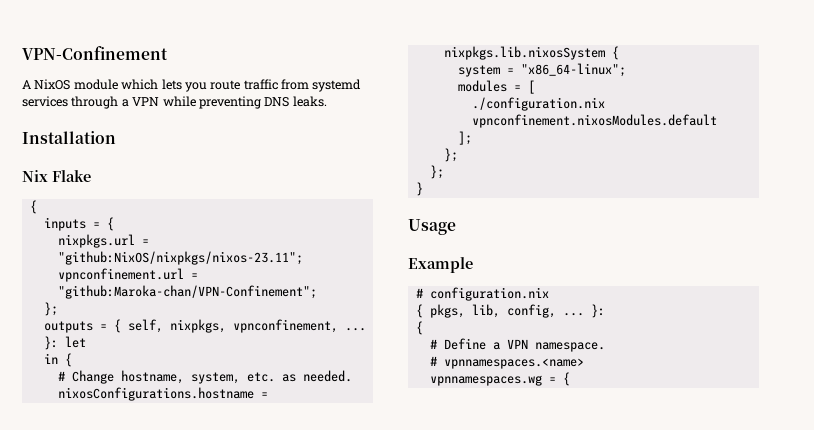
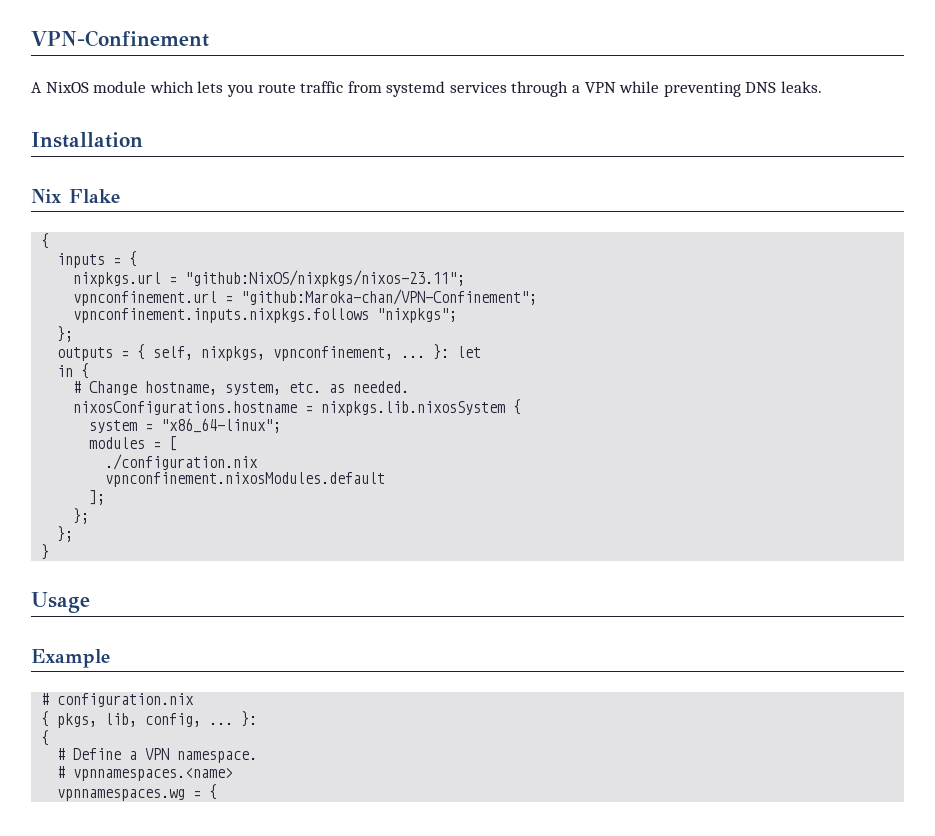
+ vpnconfinement.inputs.nixpkgs.follows "nixpkgs";

